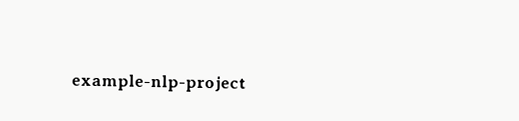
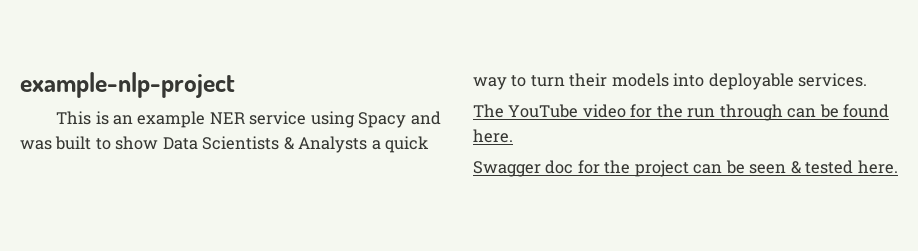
+ This is an example NER service using Spacy and was built to show Data Scientists & Analysts a quick way to turn their models into deployable services.
+ The YouTube video for the run through can be found here.
+ Swagger doc for the project can be seen & tested here.

